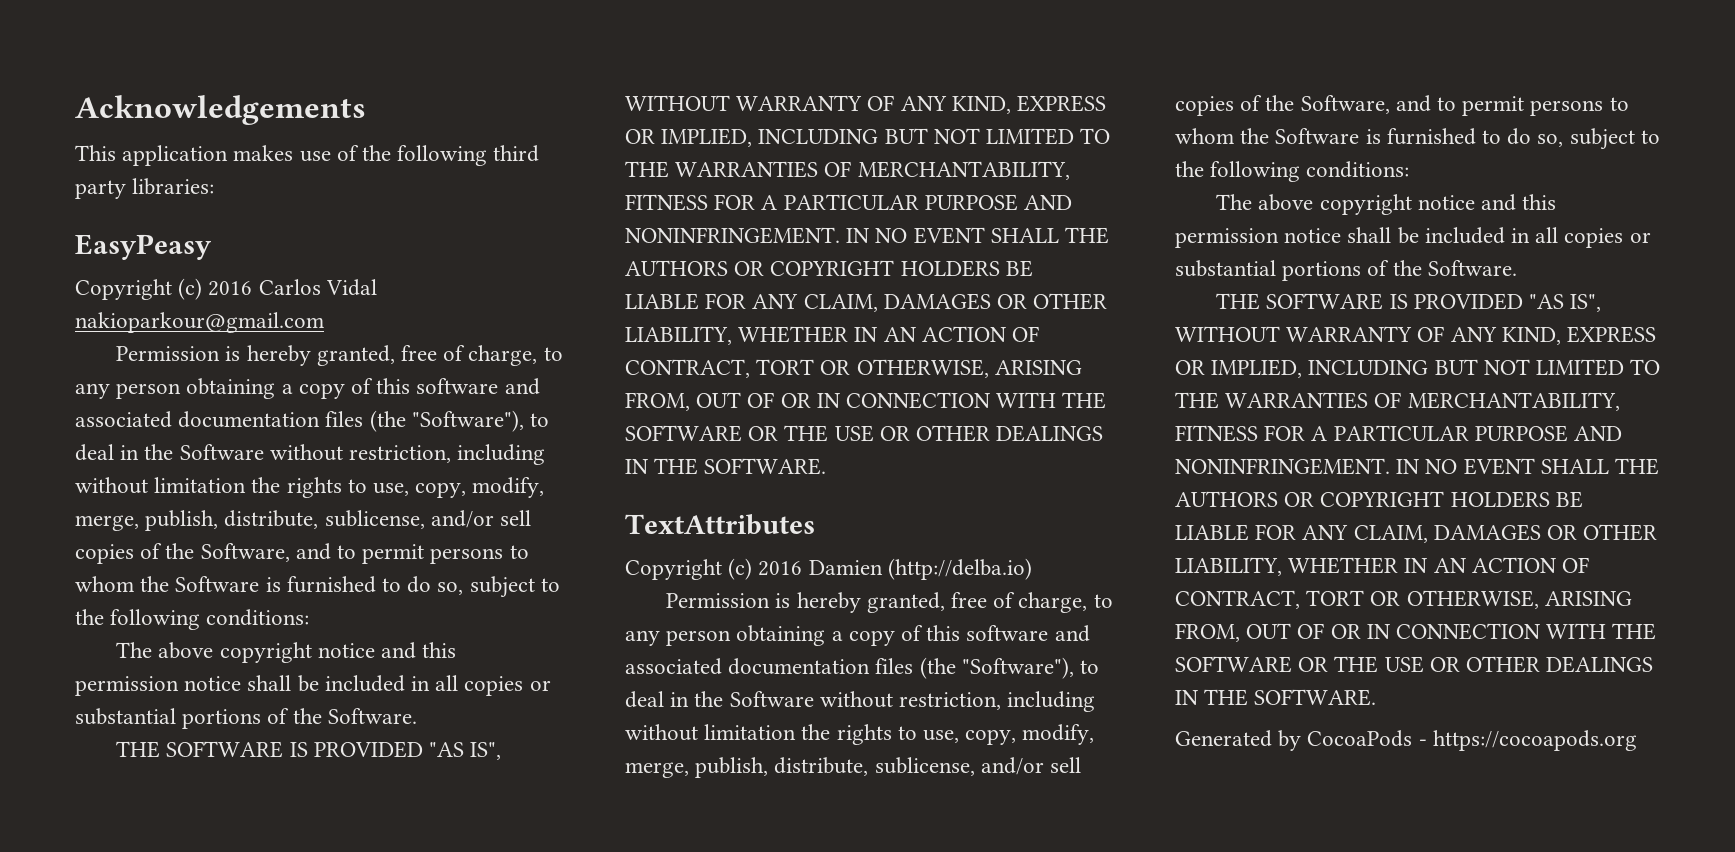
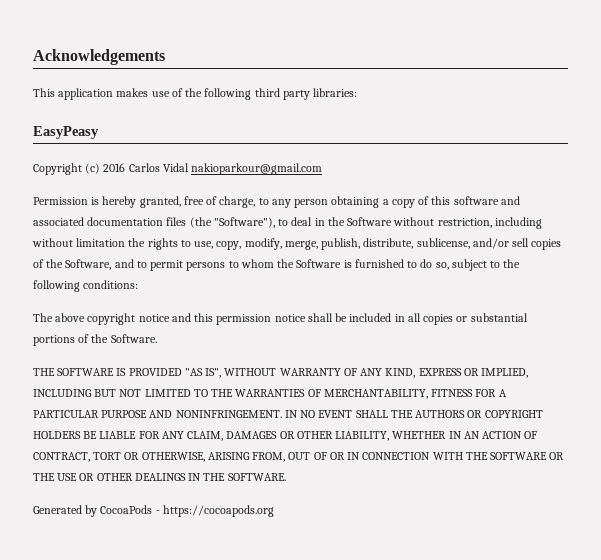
- TextAttributes
- Copyright (c) 2016 Damien (http://delba.io)
- Permission is hereby granted, free of charge, to any person obtaining a copy of this software and associated documentation files (the "Software"), to deal in the Software without restriction, including without limitation the rights to use, copy, modify, merge, publish, distribute, sublicense, and/or sell copies of the Software, and to permit persons to whom the Software is furnished to do so, subject to the following conditions:
- The above copyright notice and this permission notice shall be included in all copies or substantial portions of the Software.
- THE SOFTWARE IS PROVIDED "AS IS", WITHOUT WARRANTY OF ANY KIND, EXPRESS OR IMPLIED, INCLUDING BUT NOT LIMITED TO THE WARRANTIES OF MERCHANTABILITY, FITNESS FOR A PARTICULAR PURPOSE AND NONINFRINGEMENT. IN NO EVENT SHALL THE AUTHORS OR COPYRIGHT HOLDERS BE LIABLE FOR ANY CLAIM, DAMAGES OR OTHER LIABILITY, WHETHER IN AN ACTION OF CONTRACT, TORT OR OTHERWISE, ARISING FROM, OUT OF OR IN CONNECTION WITH THE SOFTWARE OR THE USE OR OTHER DEALINGS IN THE SOFTWARE.

